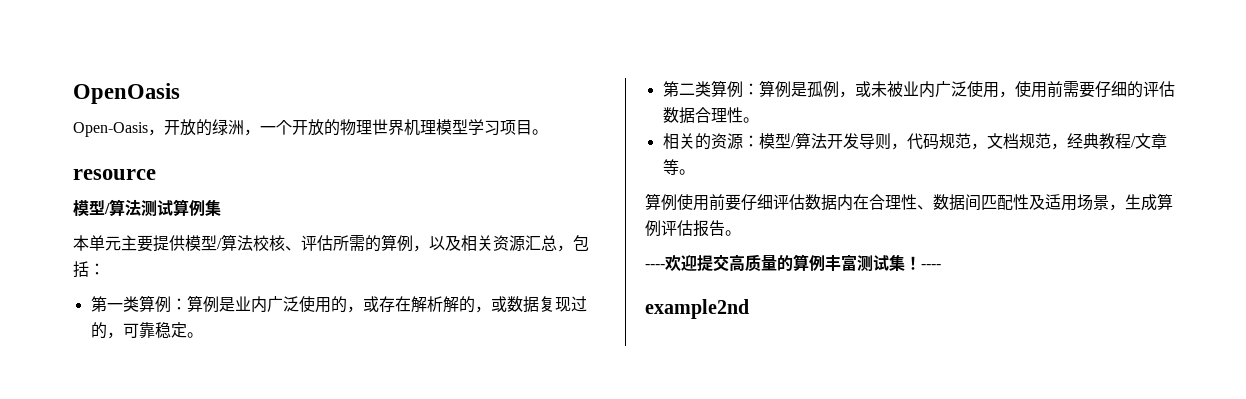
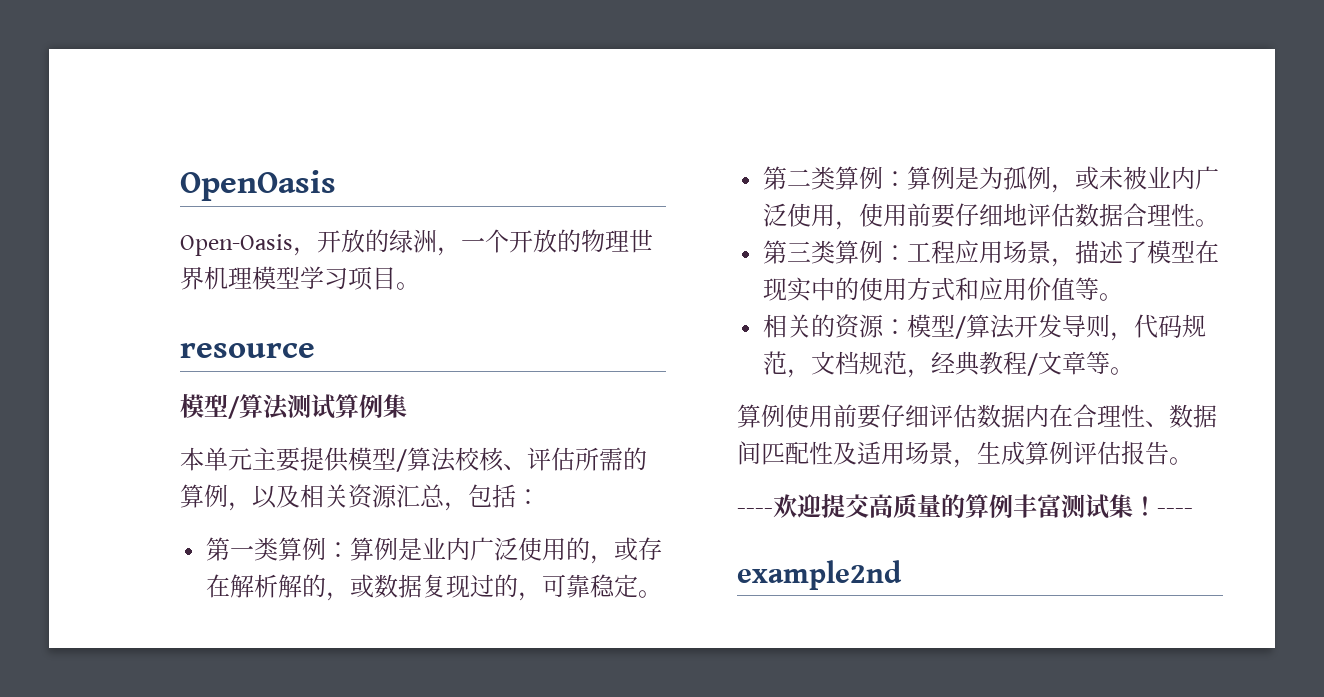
- 第二类算例：算例是孤例，或未被业内广泛使用，使用前需要仔细的评估数据合理性。
+ 第二类算例：算例是为孤例，或未被业内广泛使用，使用前要仔细地评估数据合理性。
+ 第三类算例：工程应用场景，描述了模型在现实中的使用方式和应用价值等。

